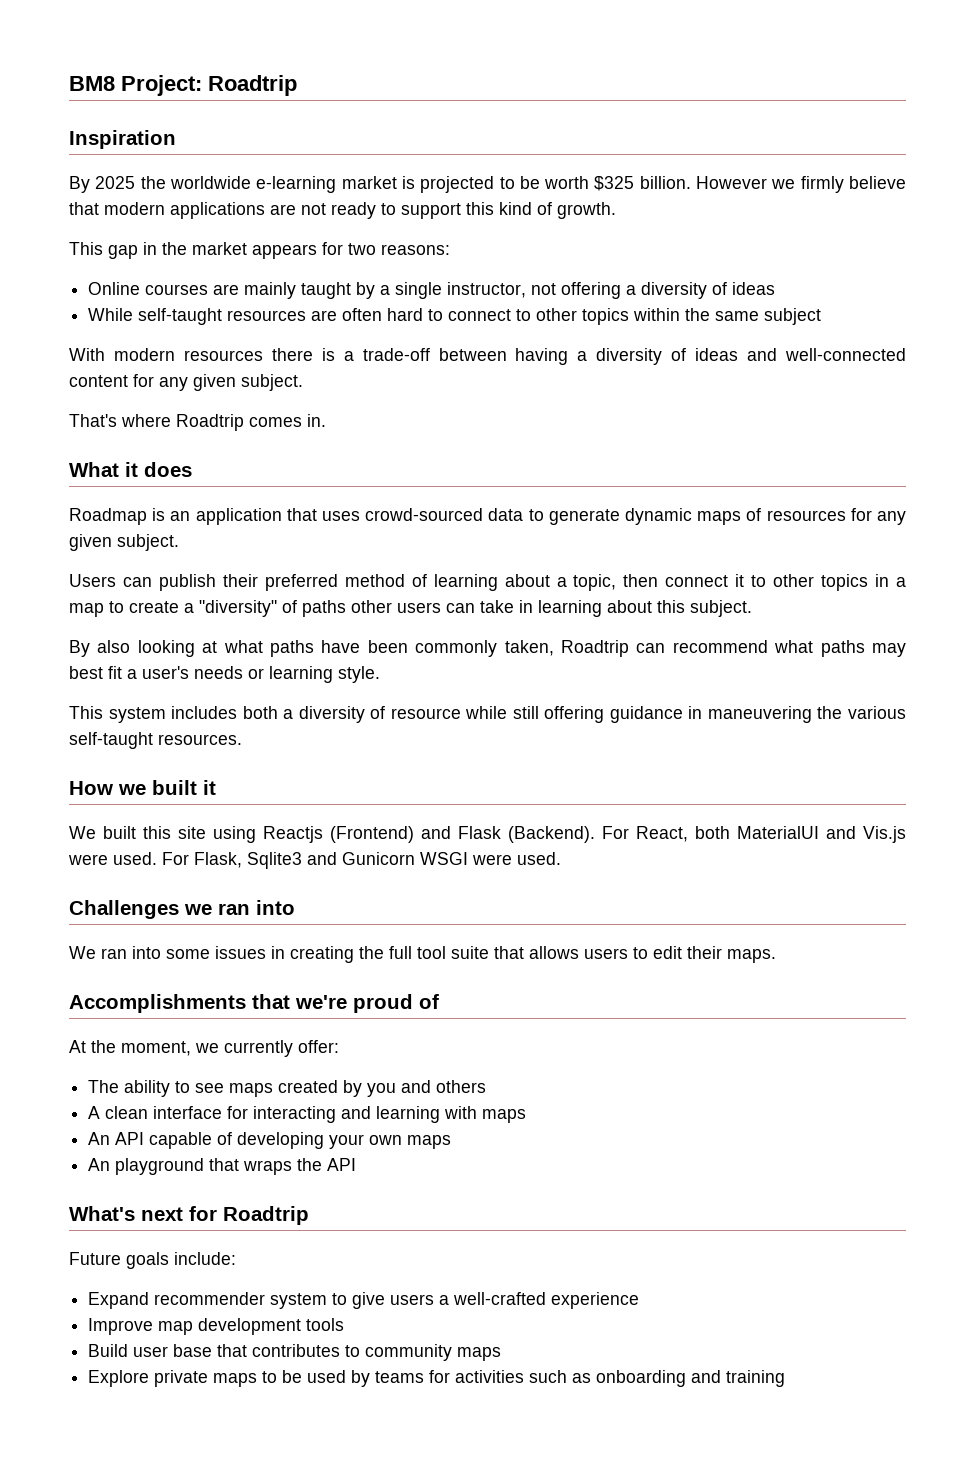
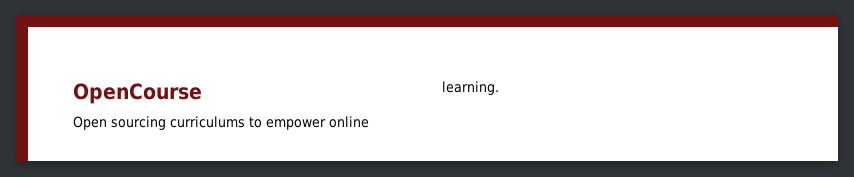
- BM8 Project: Roadtrip
- Inspiration
- By 2025 the worldwide e-learning market is projected to be worth $325 billion. However we firmly believe that modern applications are not ready to support this kind of growth.
- This gap in the market appears for two reasons:
- Online courses are mainly taught by a single instructor, not offering a diversity of ideas
- While self-taught resources are often hard to connect to other topics within the same subject
- With modern resources there is a trade-off between having a diversity of ideas and well-connected content for any given subject.
- That's where Roadtrip comes in.
- What it does
- Roadmap is an application that uses crowd-sourced data to generate dynamic maps of resources for any given subject.
- Users can publish their preferred method of learning about a topic, then connect it to other topics in a map to create a "diversity" of paths other users can take in learning about this subject.
- By also looking at what paths have been commonly taken, Roadtrip can recommend what paths may best fit a user's needs or learning style.
- This system includes both a diversity of resource while still offering guidance in maneuvering the various self-taught resources.
- How we built it
- We built this site using Reactjs (Frontend) and Flask (Backend). For React, both MaterialUI and Vis.js were used. For Flask, Sqlite3 and Gunicorn WSGI were used.
- Challenges we ran into
- We ran into some issues in creating the full tool suite that allows users to edit their maps.
- Accomplishments that we're proud of
- At the moment, we currently offer:
- The ability to see maps created by you and others
- A clean interface for interacting and learning with maps
- An API capable of developing your own maps
- An playground that wraps the API
- What's next for Roadtrip
- Future goals include:
- Expand recommender system to give users a well-crafted experience
- Improve map development tools
- Build user base that contributes to community maps
- Explore private maps to be used by teams for activities such as onboarding and training
+ OpenCourse
+ Open sourcing curriculums to empower online learning.

